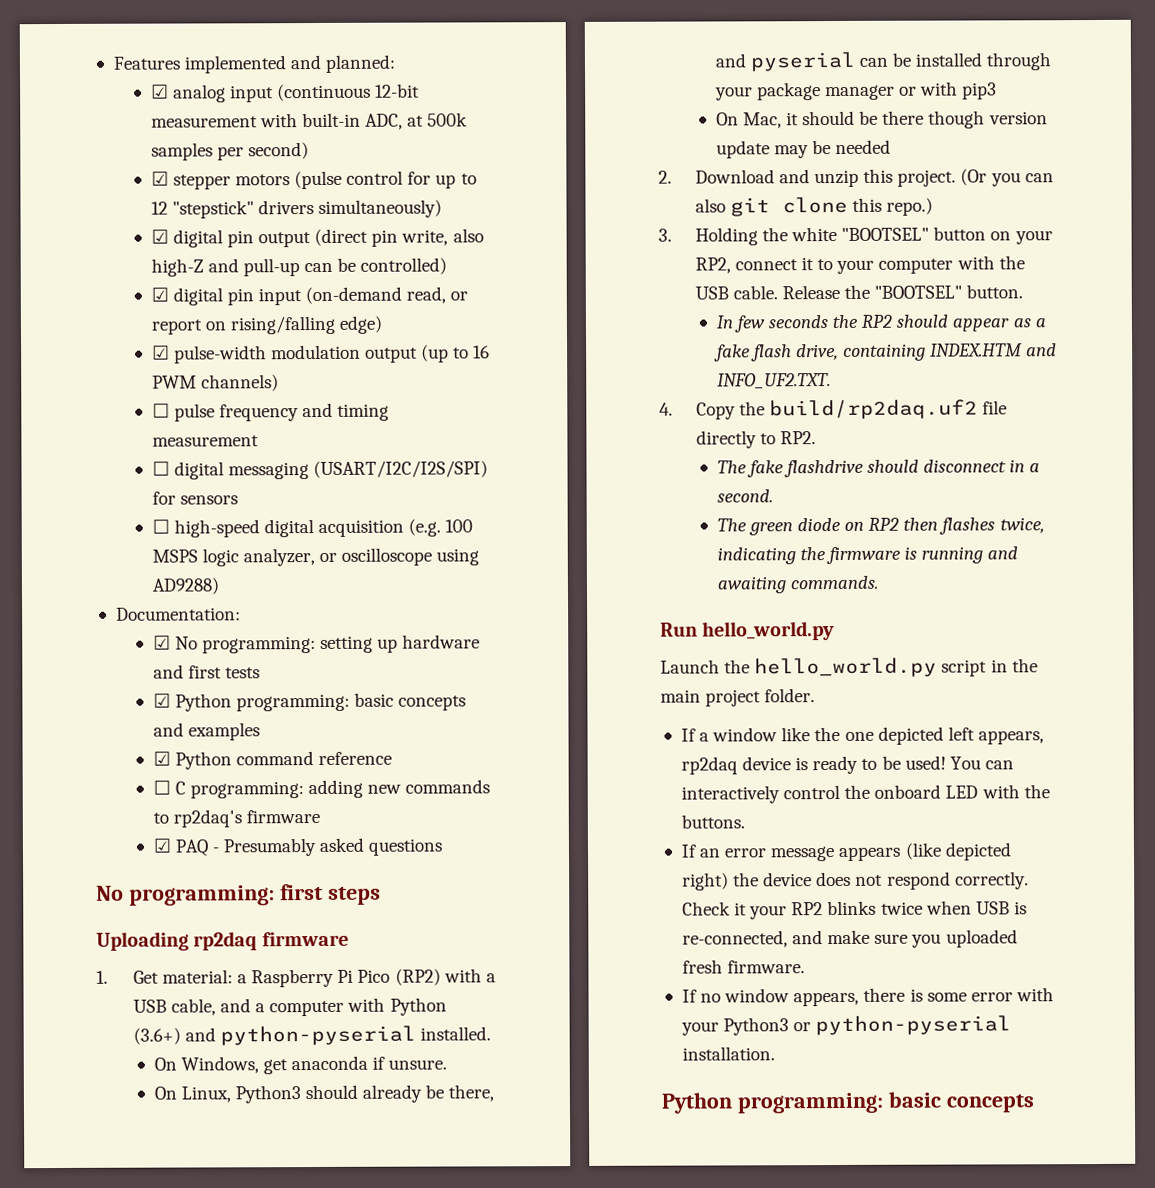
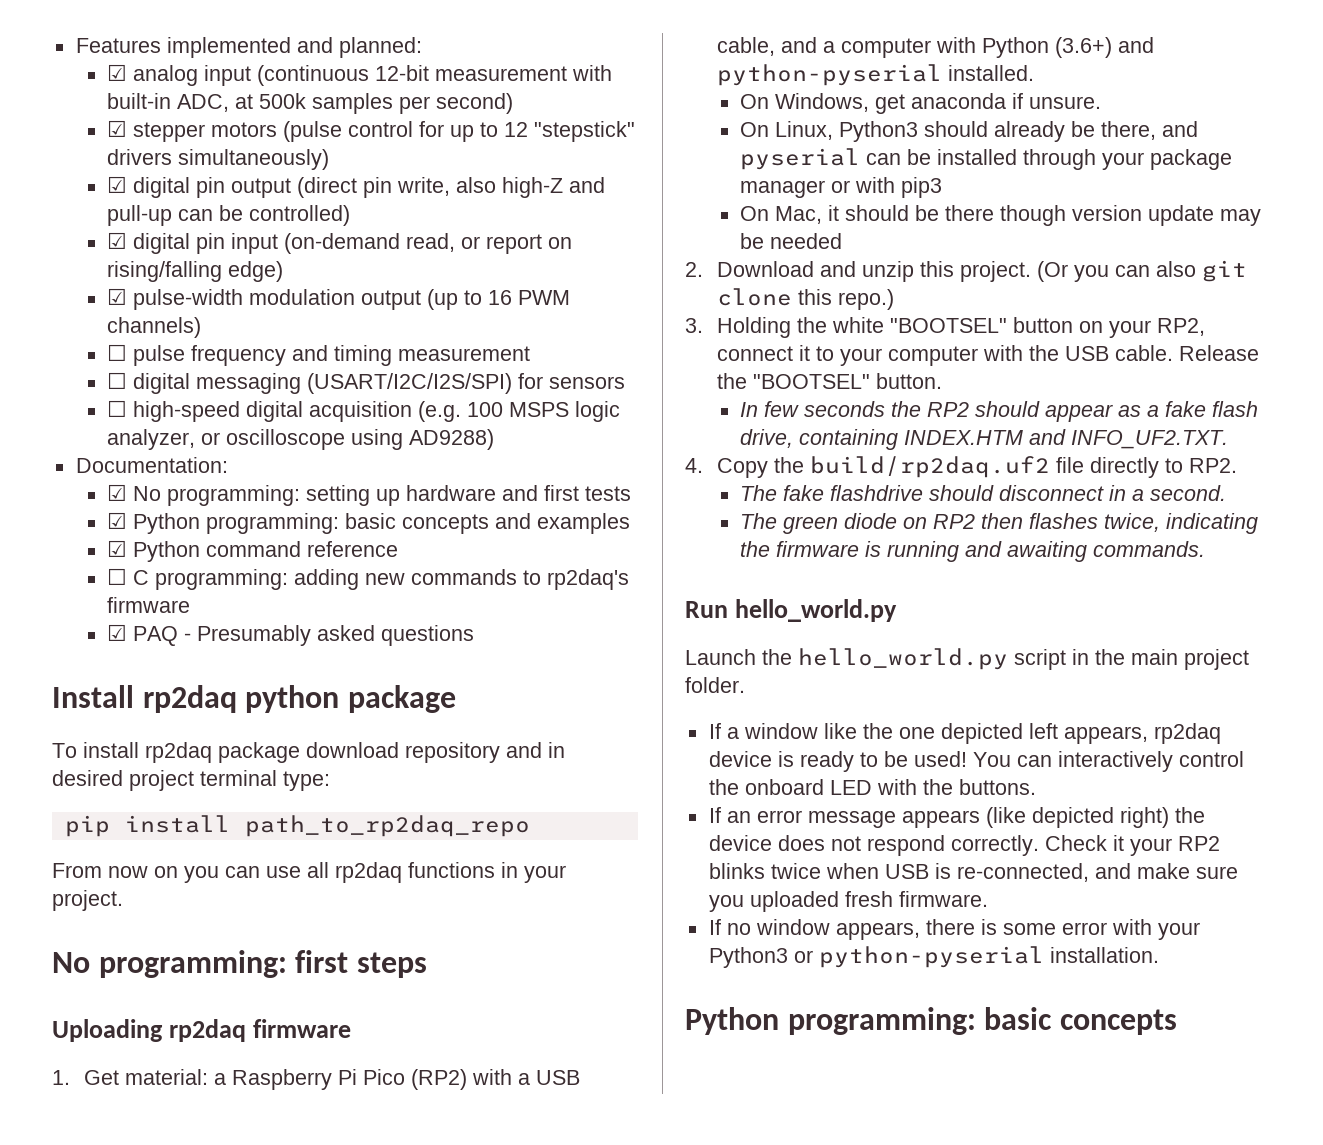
+ Install rp2daq python package
+ To install rp2daq package download repository and in desired project terminal type:
+ pip install path_to_rp2daq_repo
+ From now on you can use all rp2daq functions in your project.

